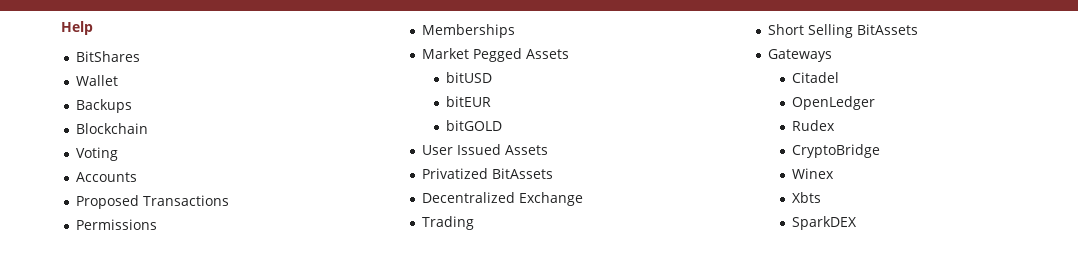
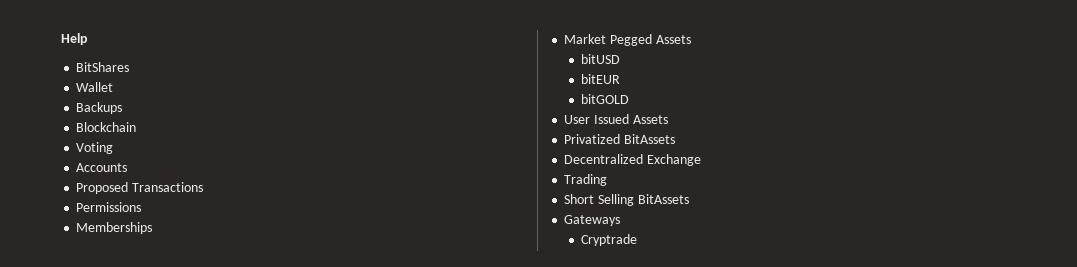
- Citadel
- OpenLedger
- Rudex
- CryptoBridge
- Winex
- Xbts
- SparkDEX
+ Cryptrade

